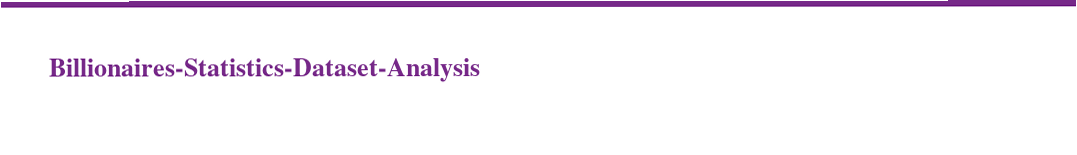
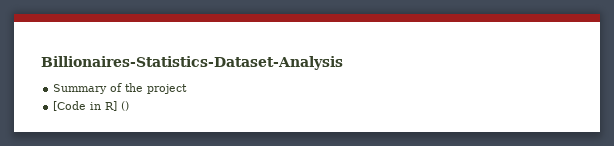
+ Summary of the project
+ [Code in R] ()

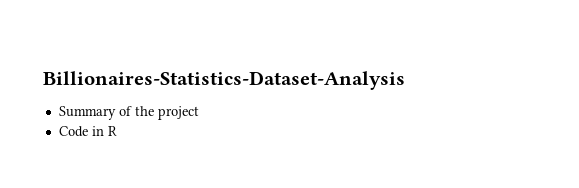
- [Code in R] ()
+ Code in R

